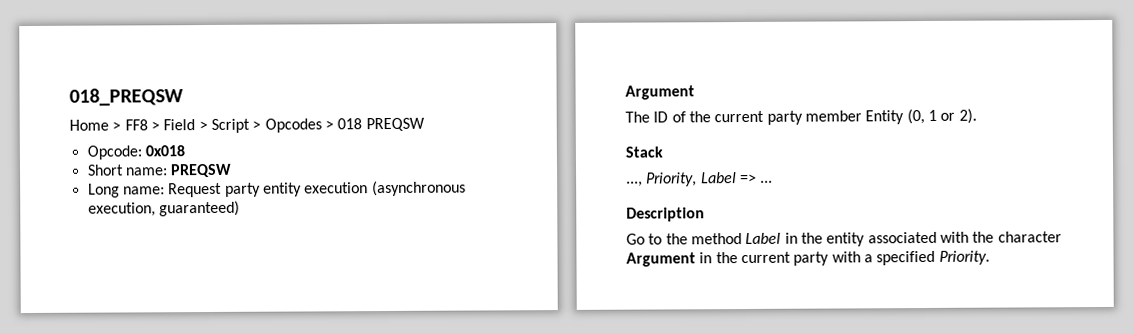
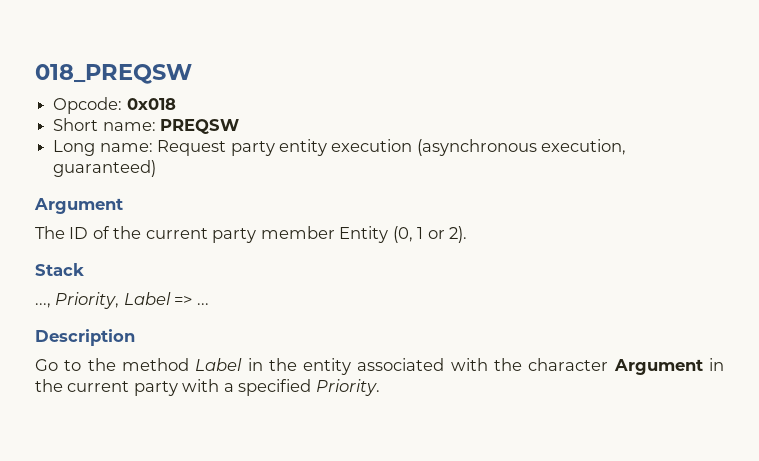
- Home > FF8 > Field > Script > Opcodes > 018 PREQSW

